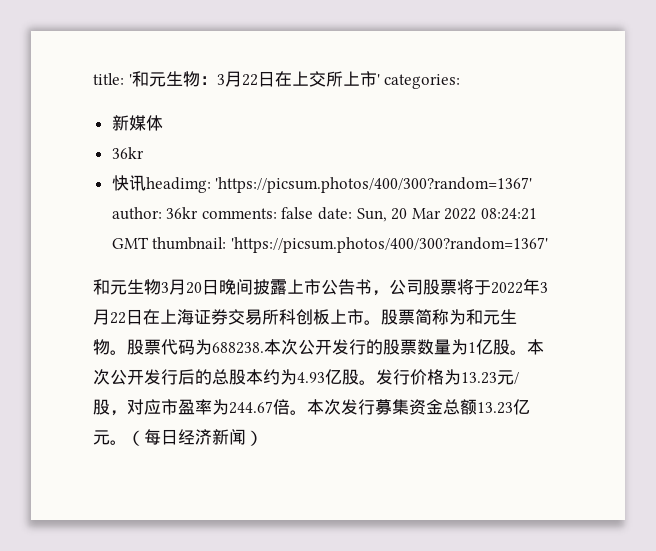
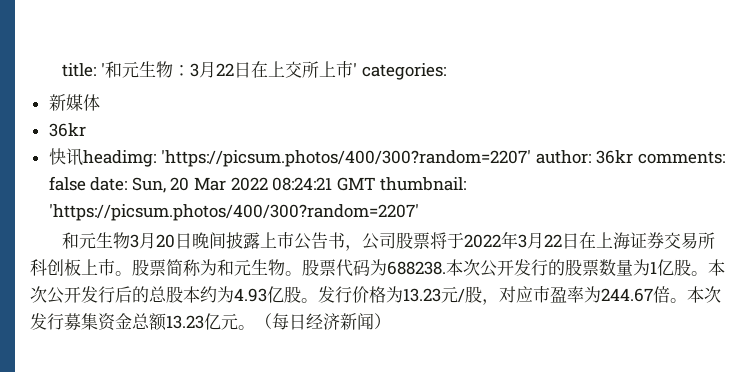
- 快讯headimg: 'https://picsum.photos/400/300?random=1367' author: 36kr comments: false date: Sun, 20 Mar 2022 08:24:21 GMT thumbnail: 'https://picsum.photos/400/300?random=1367'
+ 快讯headimg: 'https://picsum.photos/400/300?random=2207' author: 36kr comments: false date: Sun, 20 Mar 2022 08:24:21 GMT thumbnail: 'https://picsum.photos/400/300?random=2207'

